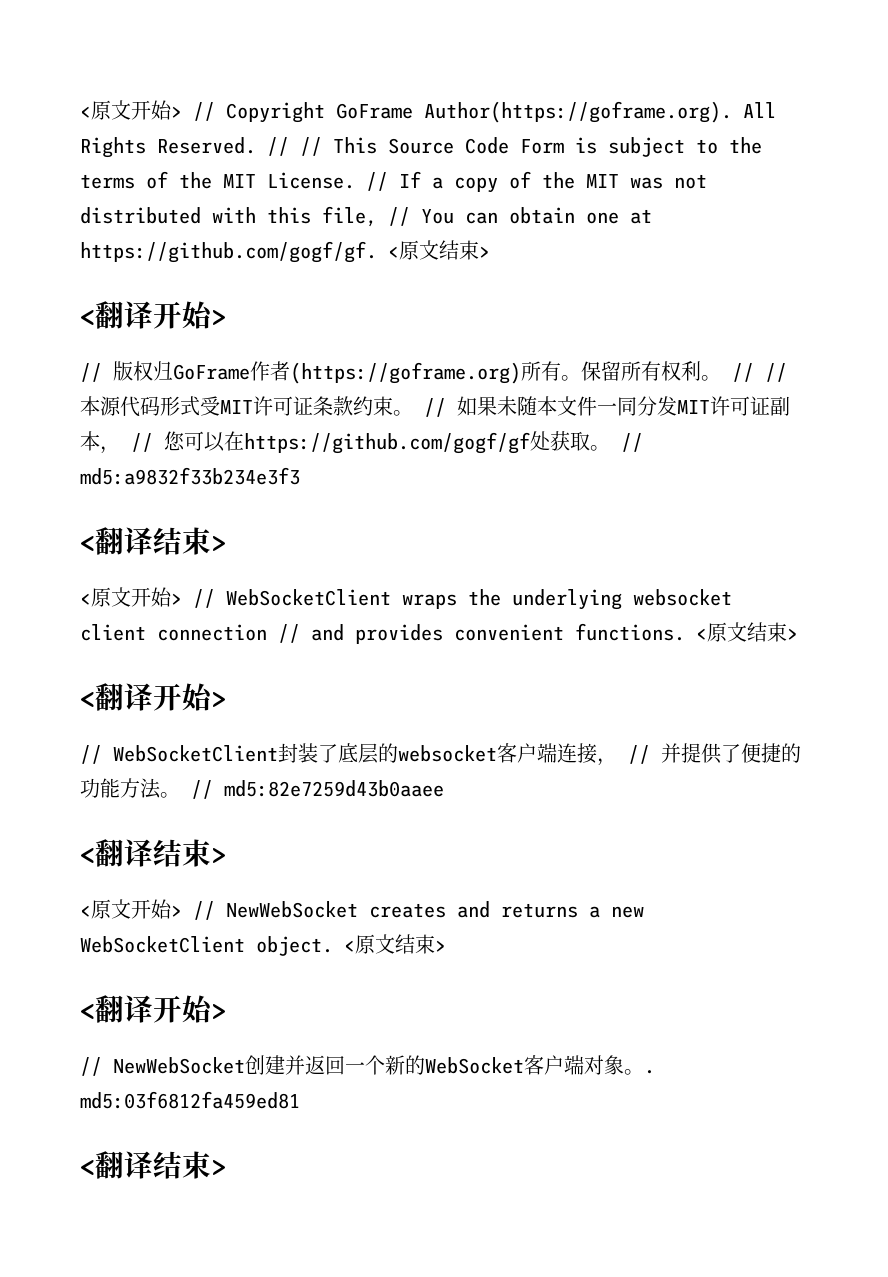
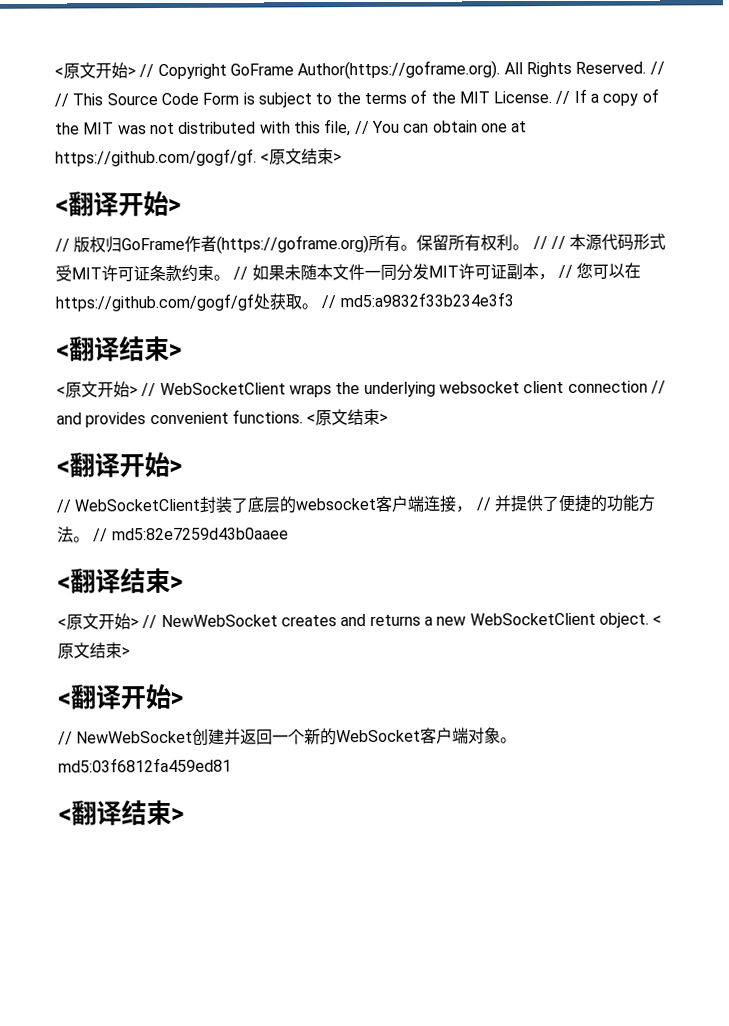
- // NewWebSocket创建并返回一个新的WebSocket客户端对象。. md5:03f6812fa459ed81
+ // NewWebSocket创建并返回一个新的WebSocket客户端对象。md5:03f6812fa459ed81

